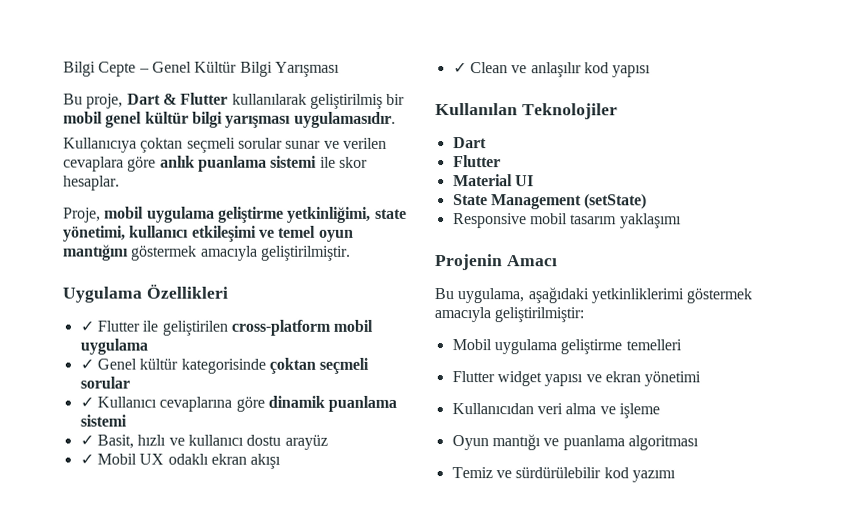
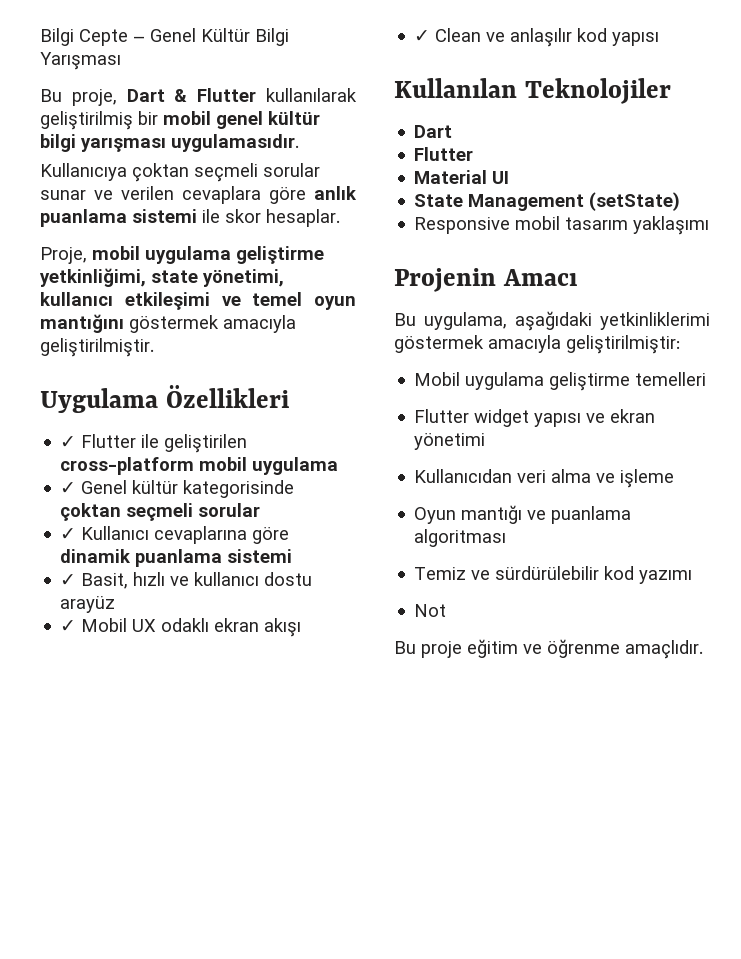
+ Not
+ Bu proje eğitim ve öğrenme amaçlıdır.

